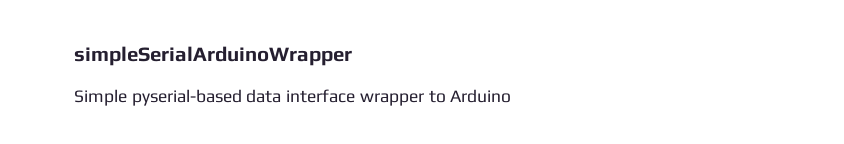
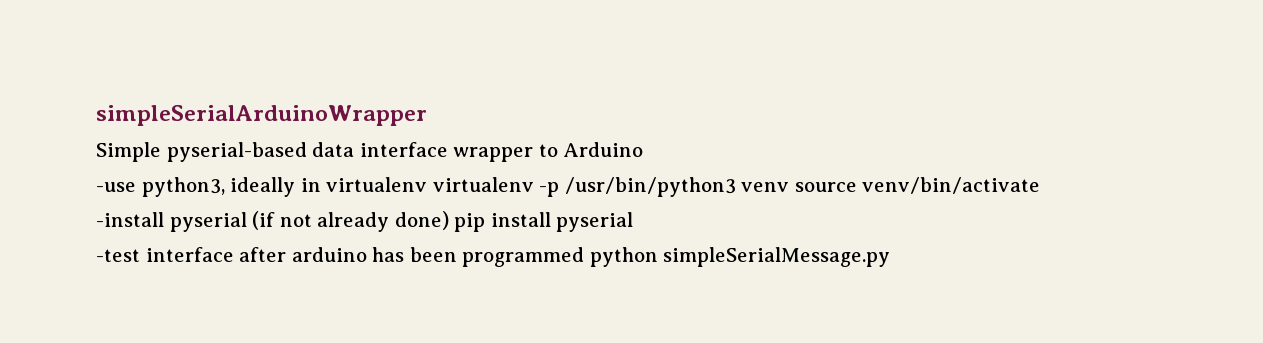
+ -use python3, ideally in virtualenv virtualenv -p /usr/bin/python3 venv source venv/bin/activate
+ -install pyserial (if not already done) pip install pyserial
+ -test interface after arduino has been programmed python simpleSerialMessage.py

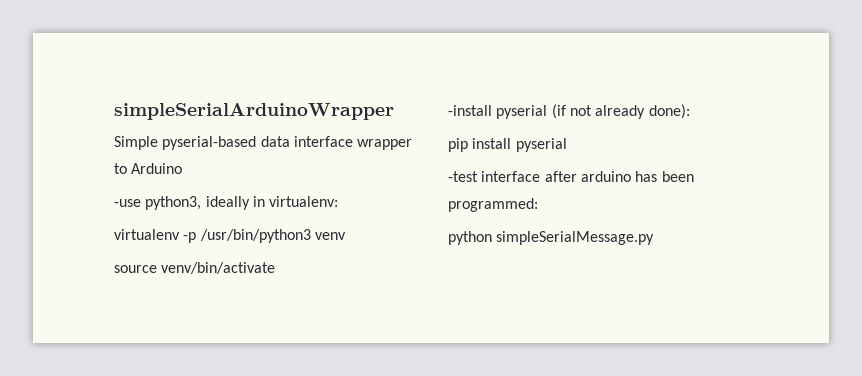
- -use python3, ideally in virtualenv virtualenv -p /usr/bin/python3 venv source venv/bin/activate
+ -use python3, ideally in virtualenv:
+ virtualenv -p /usr/bin/python3 venv
+ source venv/bin/activate
- -install pyserial (if not already done) pip install pyserial
+ -install pyserial (if not already done):
+ pip install pyserial
- -test interface after arduino has been programmed python simpleSerialMessage.py
+ -test interface after arduino has been programmed:
+ python simpleSerialMessage.py

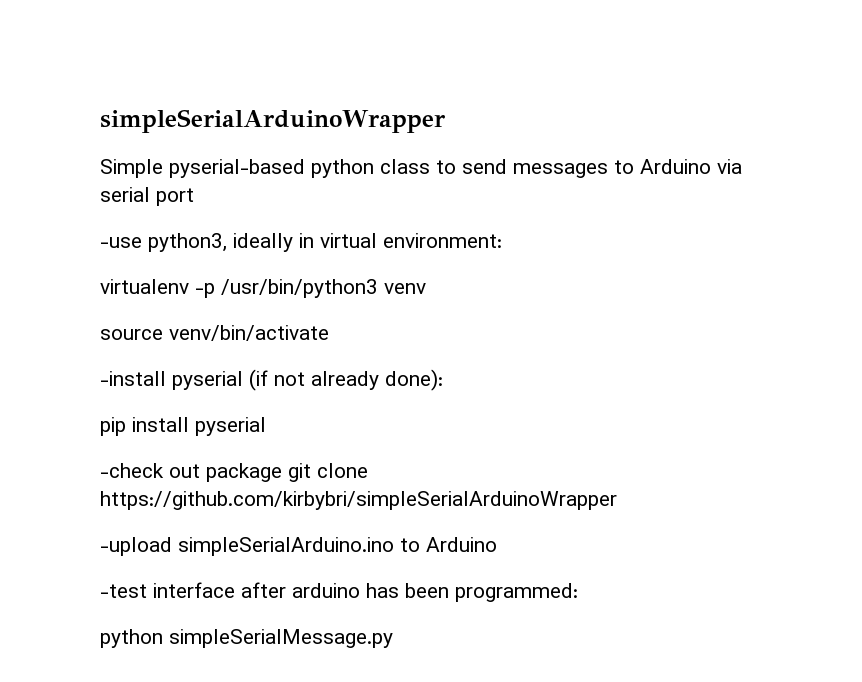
- Simple pyserial-based data interface wrapper to Arduino
+ Simple pyserial-based python class to send messages to Arduino via serial port
- -use python3, ideally in virtualenv:
+ -use python3, ideally in virtual environment:
+ -check out package git clone https://github.com/kirbybri/simpleSerialArduinoWrapper
+ -upload simpleSerialArduino.ino to Arduino

